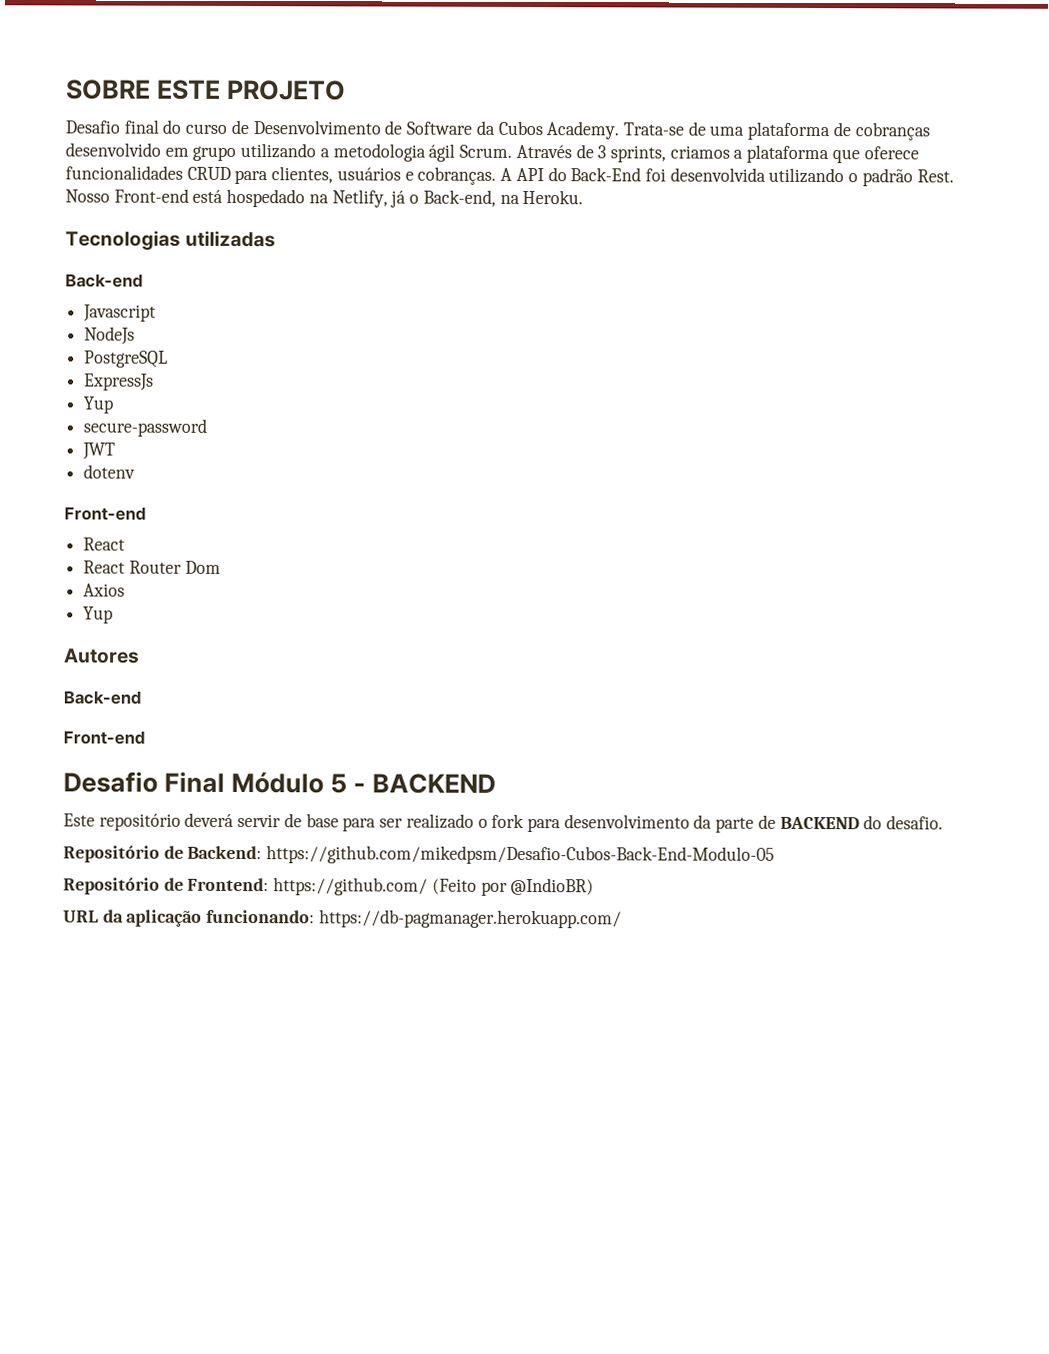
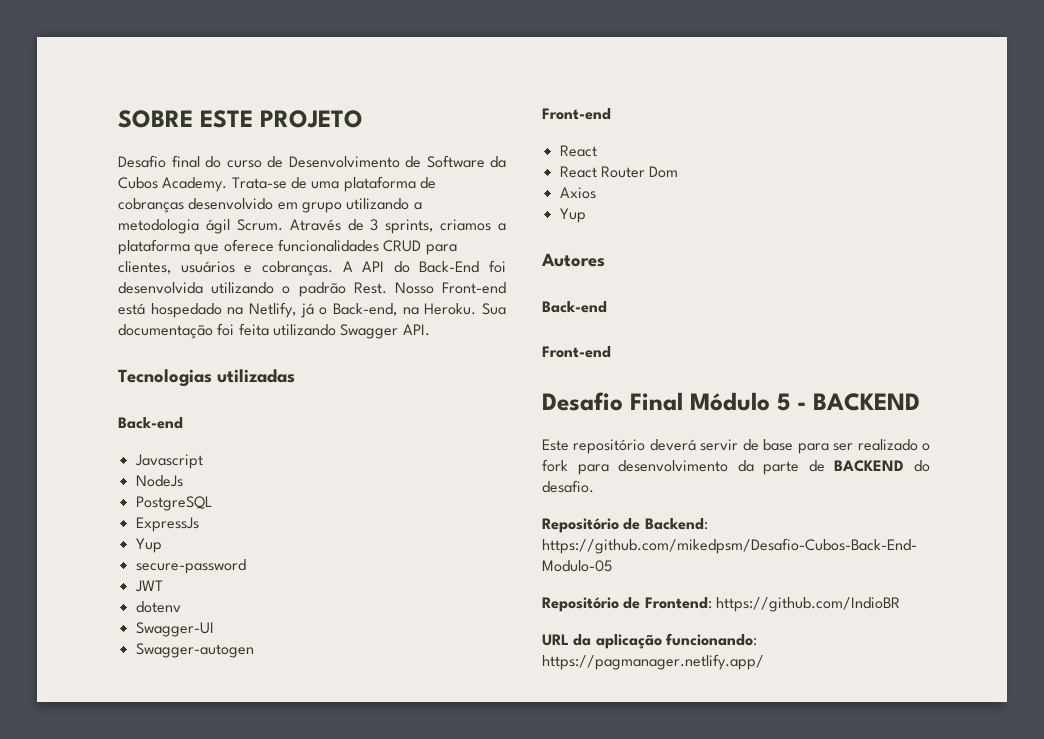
+ Sua documentação foi feita utilizando Swagger API.
+ Swagger-UI
+ Swagger-autogen
- Repositório de Frontend: https://github.com/ (Feito por @IndioBR)
+ Repositório de Frontend: https://github.com/IndioBR
- URL da aplicação funcionando: https://db-pagmanager.herokuapp.com/
+ URL da aplicação funcionando: https://pagmanager.netlify.app/

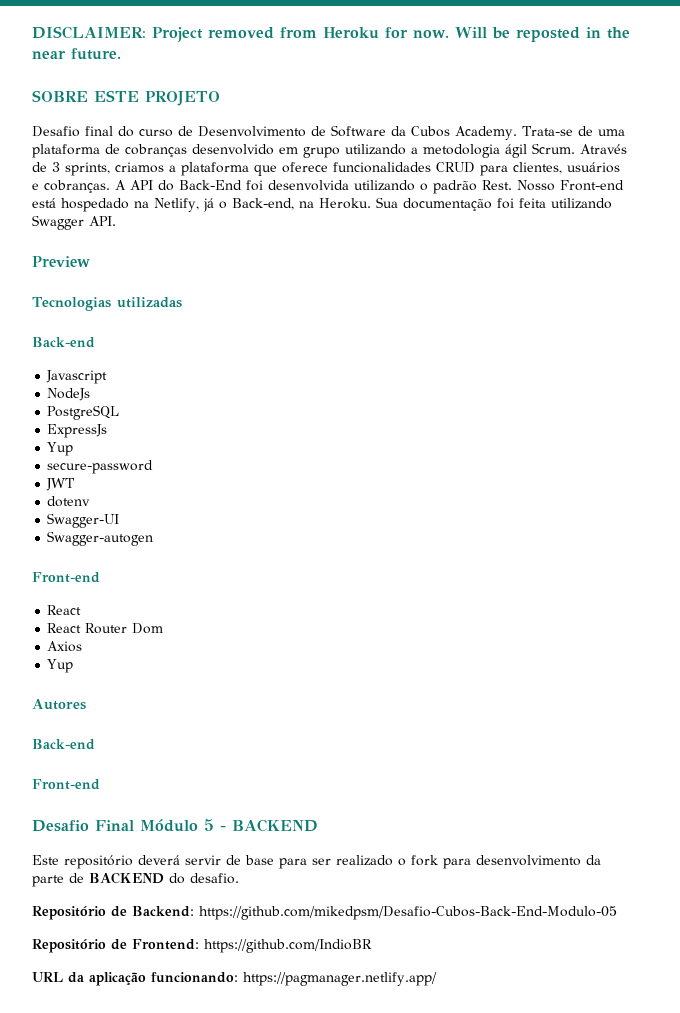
+ DISCLAIMER: Project removed from Heroku for now. Will be reposted in the near future.
+ Preview

